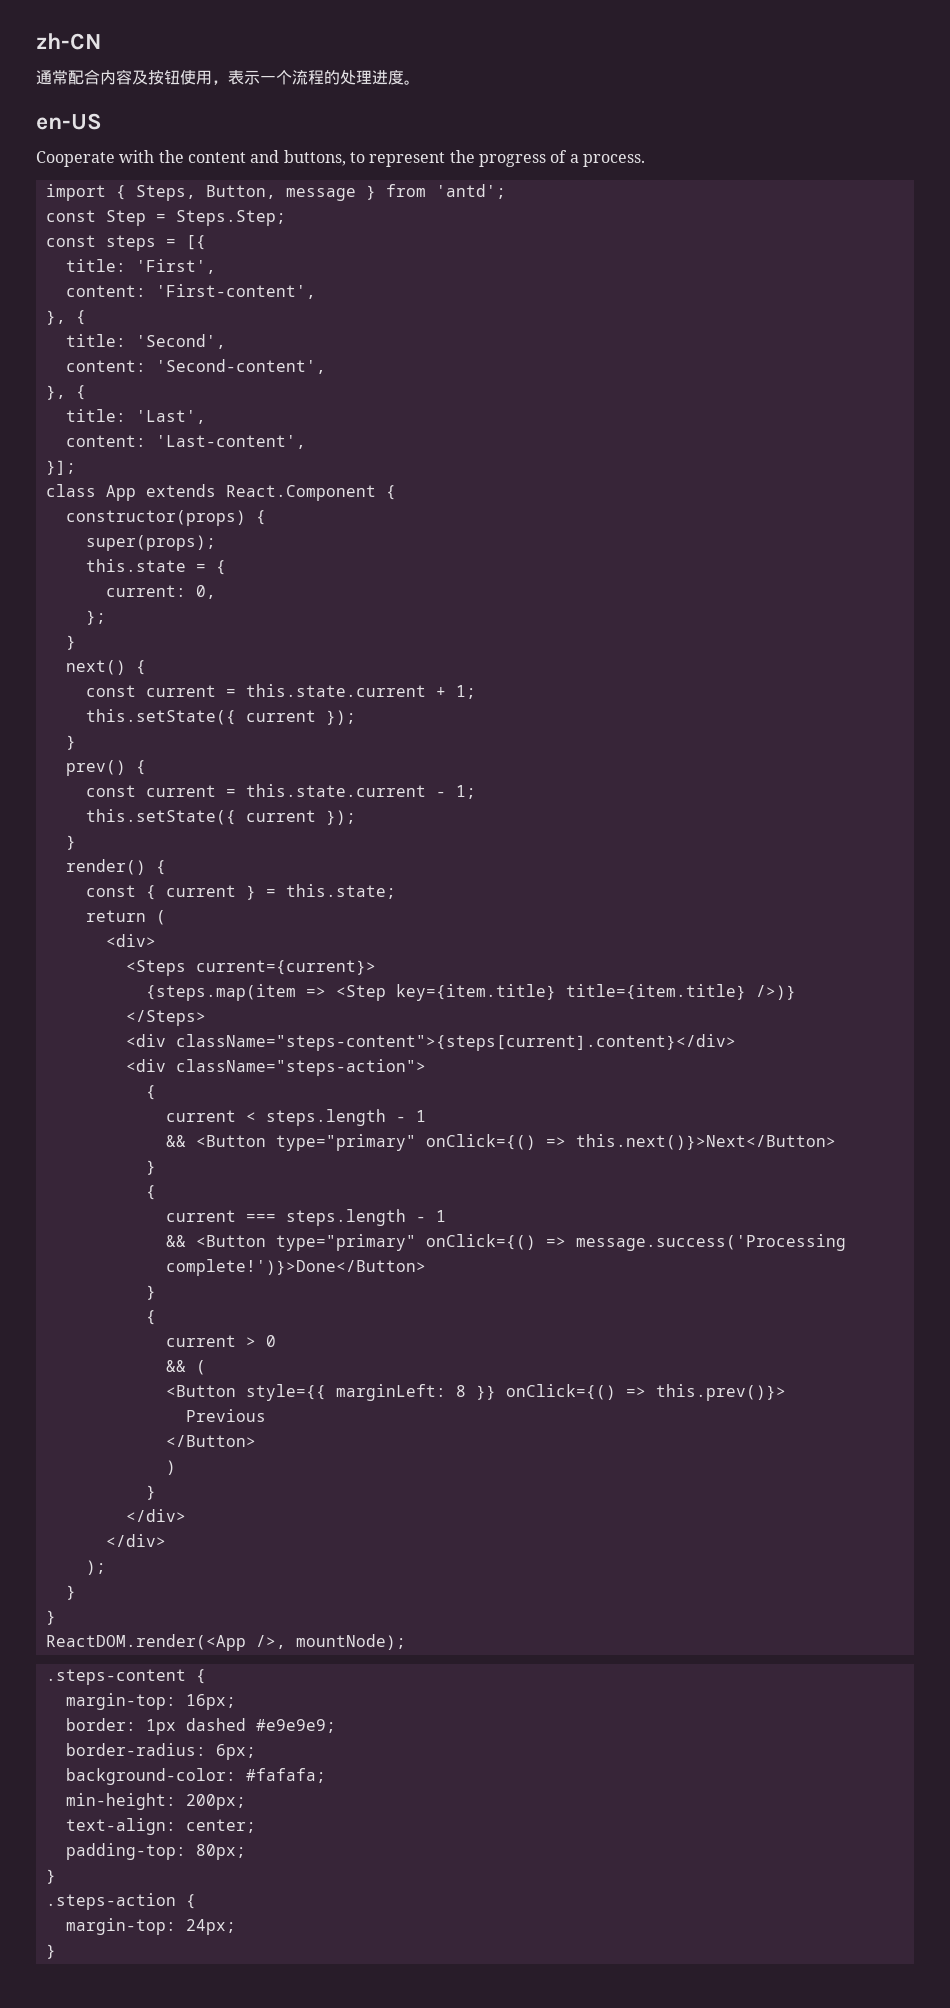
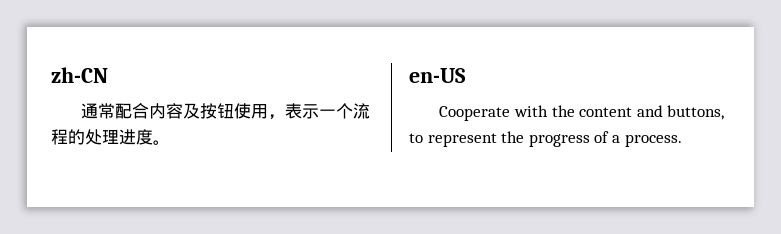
- import { Steps, Button, message } from 'antd';
- const Step = Steps.Step;
- const steps = [{
- title: 'First',
- content: 'First-content',
- }, {
- title: 'Second',
- content: 'Second-content',
- }, {
- title: 'Last',
- content: 'Last-content',
- }];
- class App extends React.Component {
- constructor(props) {
- super(props);
- this.state = {
- current: 0,
- };
- }
- next() {
- const current = this.state.current + 1;
- this.setState({ current });
- }
- prev() {
- const current = this.state.current - 1;
- this.setState({ current });
- }
- render() {
- const { current } = this.state;
- return (
- <div>
- <Steps current={current}>
- {steps.map(item => <Step key={item.title} title={item.title} />)}
- </Steps>
- <div className="steps-content">{steps[current].content}</div>
- <div className="steps-action">
- {
- current < steps.length - 1
- && <Button type="primary" onClick={() => this.next()}>Next</Button>
- }
- {
- current === steps.length - 1
- && <Button type="primary" onClick={() => message.success('Processing complete!')}>Done</Button>
- }
- {
- current > 0
- && (
- <Button style={{ marginLeft: 8 }} onClick={() => this.prev()}>
- Previous
- </Button>
- )
- }
- </div>
- </div>
- );
- }
- }
- ReactDOM.render(<App />, mountNode);
- .steps-content {
- margin-top: 16px;
- border: 1px dashed #e9e9e9;
- border-radius: 6px;
- background-color: #fafafa;
- min-height: 200px;
- text-align: center;
- padding-top: 80px;
- }
- .steps-action {
- margin-top: 24px;
- }

